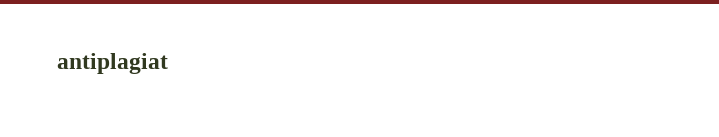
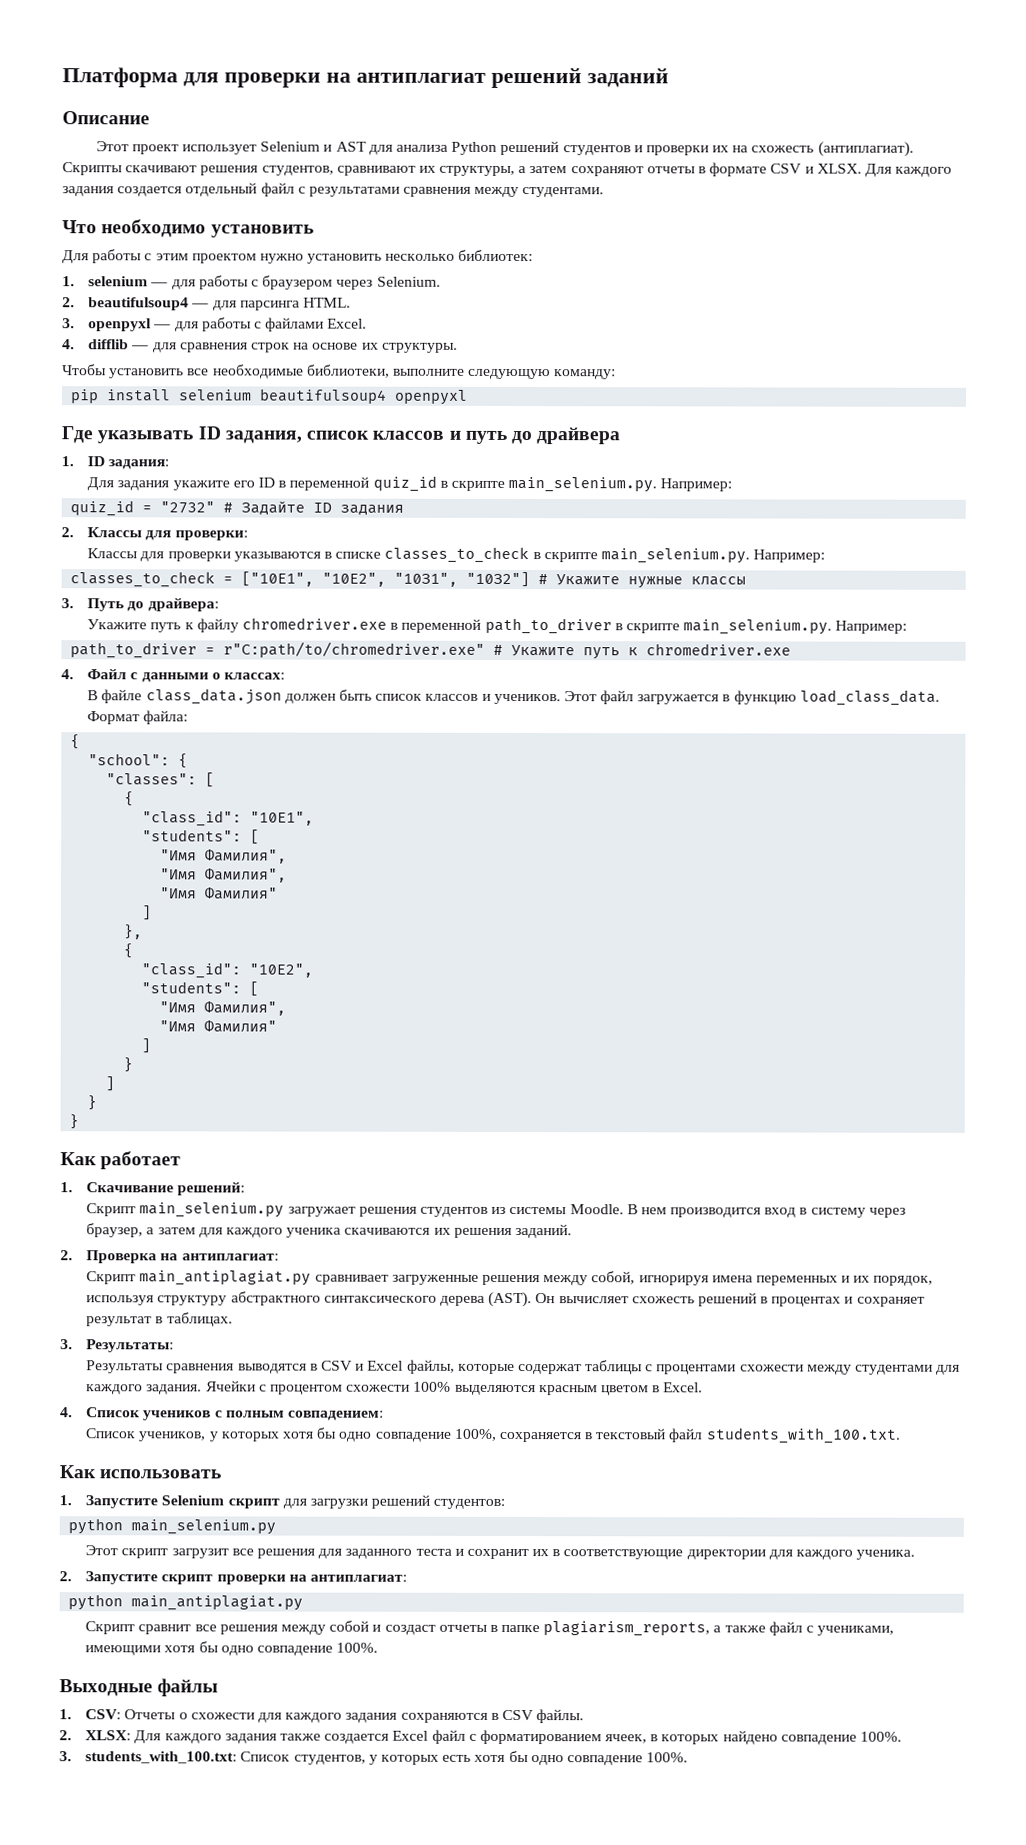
- antiplagiat
+ Платформа для проверки на антиплагиат решений заданий
+ Описание
+ Этот проект использует Selenium и AST для анализа Python решений студентов и проверки их на схожесть (антиплагиат). Скрипты скачивают решения студентов, сравнивают их структуры, а затем сохраняют отчеты в формате CSV и XLSX. Для каждого задания создается отдельный файл с результатами сравнения между студентами.
+ Что необходимо установить
+ Для работы с этим проектом нужно установить несколько библиотек:
+ 1. selenium — для работы с браузером через Selenium.
+ 2. beautifulsoup4 — для парсинга HTML.
+ 3. openpyxl — для работы с файлами Excel.
+ 4. difflib — для сравнения строк на основе их структуры.
+ Чтобы установить все необходимые библиотеки, выполните следующую команду:
+ pip install selenium beautifulsoup4 openpyxl
+ Где указывать ID задания, список классов и путь до драйвера
+ 1. ID задания:
+ Для задания укажите его ID в переменной quiz_id в скрипте main_selenium.py. Например:
+ quiz_id = "2732" # Задайте ID задания
+ 2. Классы для проверки:
+ Классы для проверки указываются в списке classes_to_check в скрипте main_selenium.py. Например:
+ classes_to_check = ["10Е1", "10Е2", "10З1", "10З2"] # Укажите нужные классы
+ 3. Путь до драйвера:
+ Укажите путь к файлу chromedriver.exe в переменной path_to_driver в скрипте main_selenium.py. Например:
+ path_to_driver = r"C:path/to/chromedriver.exe" # Укажите путь к chromedriver.exe
+ 4. Файл с данными о классах:
+ В файле class_data.json должен быть список классов и учеников. Этот файл загружается в функцию load_class_data. Формат файла:
+ {
+ "school": {
+ "classes": [
+ {
+ "class_id": "10Е1",
+ "students": [
+ "Имя Фамилия",
+ "Имя Фамилия",
+ "Имя Фамилия"
+ ]
+ },
+ {
+ "class_id": "10Е2",
+ "students": [
+ "Имя Фамилия",
+ "Имя Фамилия"
+ ]
+ }
+ ]
+ }
+ }
+ Как работает
+ 1. Скачивание решений:
+ Скрипт main_selenium.py загружает решения студентов из системы Moodle. В нем производится вход в систему через браузер, а затем для каждого ученика скачиваются их решения заданий.
+ 2. Проверка на антиплагиат:
+ Скрипт main_antiplagiat.py сравнивает загруженные решения между собой, игнорируя имена переменных и их порядок, используя структуру абстрактного синтаксического дерева (AST). Он вычисляет схожесть решений в процентах и сохраняет результат в таблицах.
+ 3. Результаты:
+ Результаты сравнения выводятся в CSV и Excel файлы, которые содержат таблицы с процентами схожести между студентами для каждого задания. Ячейки с процентом схожести 100% выделяются красным цветом в Excel.
+ 4. Список учеников с полным совпадением:
+ Список учеников, у которых хотя бы одно совпадение 100%, сохраняется в текстовый файл students_with_100.txt.
+ Как использовать
+ 1. Запустите Selenium скрипт для загрузки решений студентов:
+ python main_selenium.py
+ Этот скрипт загрузит все решения для заданного теста и сохранит их в соответствующие директории для каждого ученика.
+ 2. Запустите скрипт проверки на антиплагиат:
+ python main_antiplagiat.py
+ Скрипт сравнит все решения между собой и создаст отчеты в папке plagiarism_reports, а также файл с учениками, имеющими хотя бы одно совпадение 100%.
+ Выходные файлы
+ 1. CSV: Отчеты о схожести для каждого задания сохраняются в CSV файлы.
+ 2. XLSX: Для каждого задания также создается Excel файл с форматированием ячеек, в которых найдено совпадение 100%.
+ 3. students_with_100.txt: Список студентов, у которых есть хотя бы одно совпадение 100%.

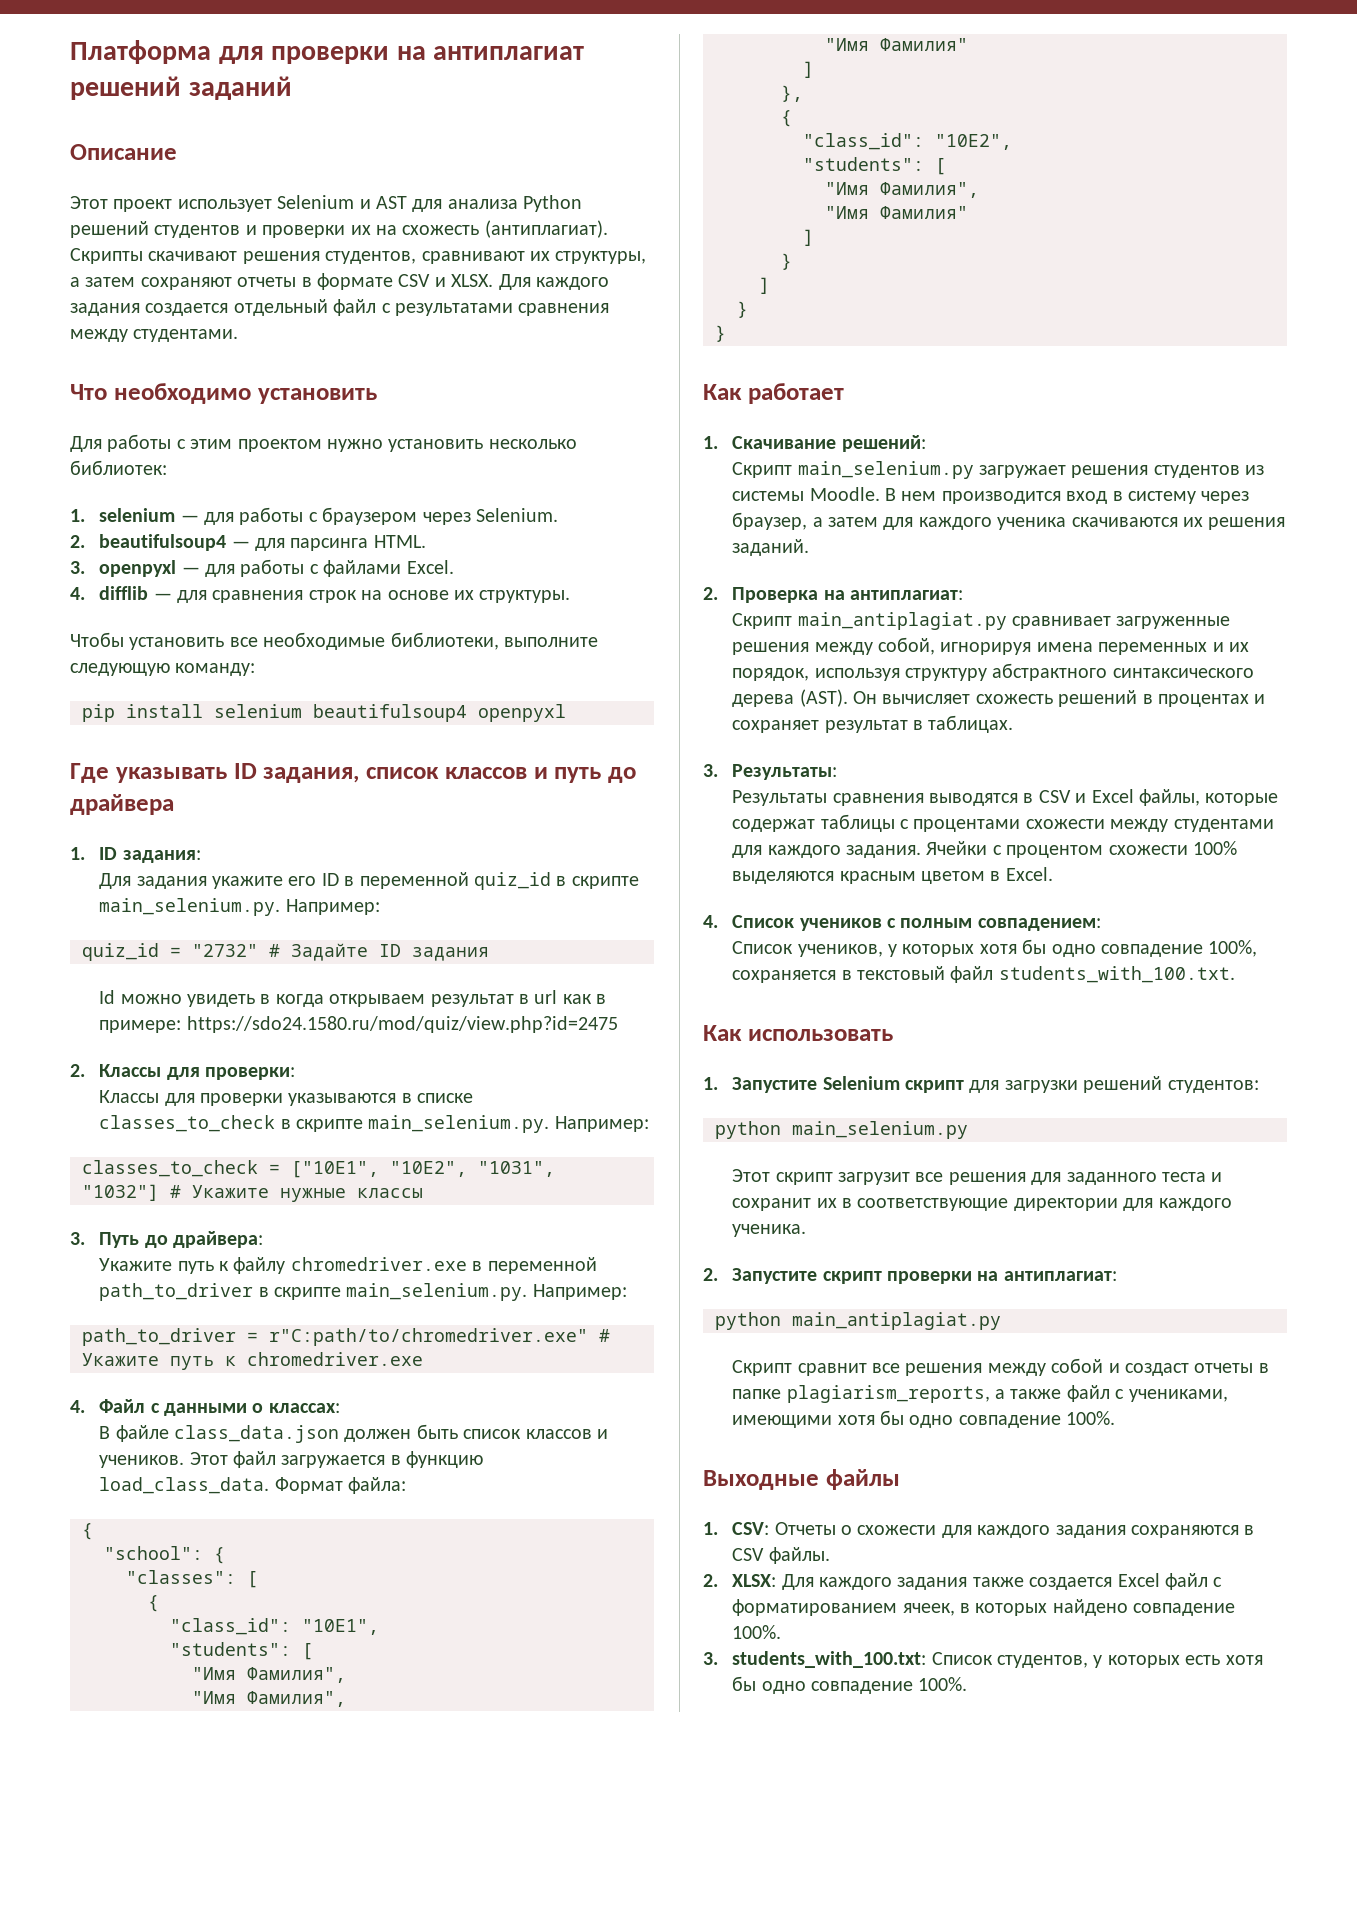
+ Id можно увидеть в когда открываем результат в url как в примере: https://sdo24.1580.ru/mod/quiz/view.php?id=2475

